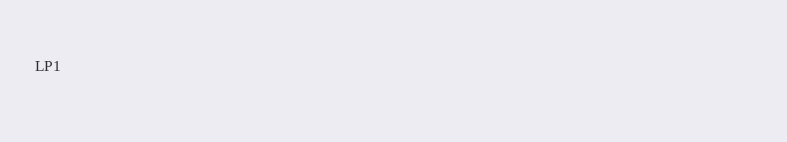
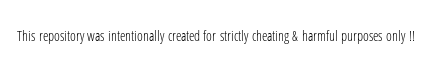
- LP1
+ This repository was intentionally created for strictly cheating & harmful purposes only !!

